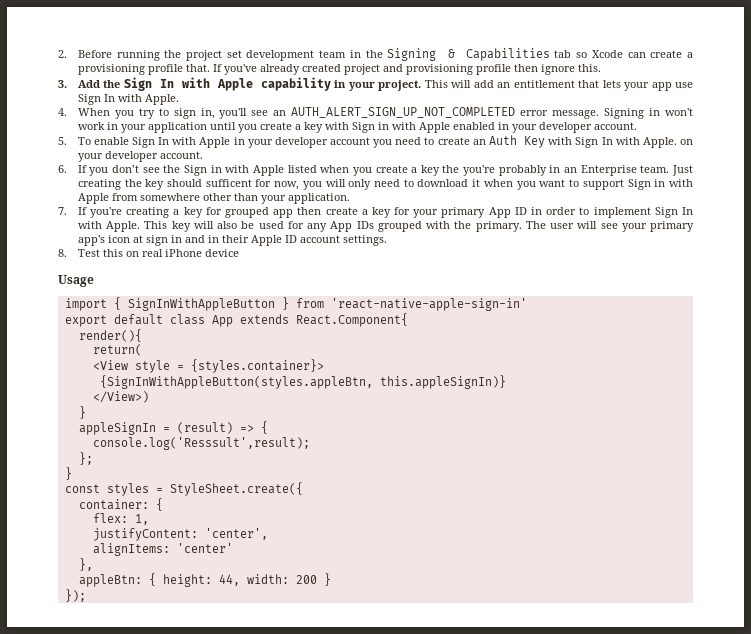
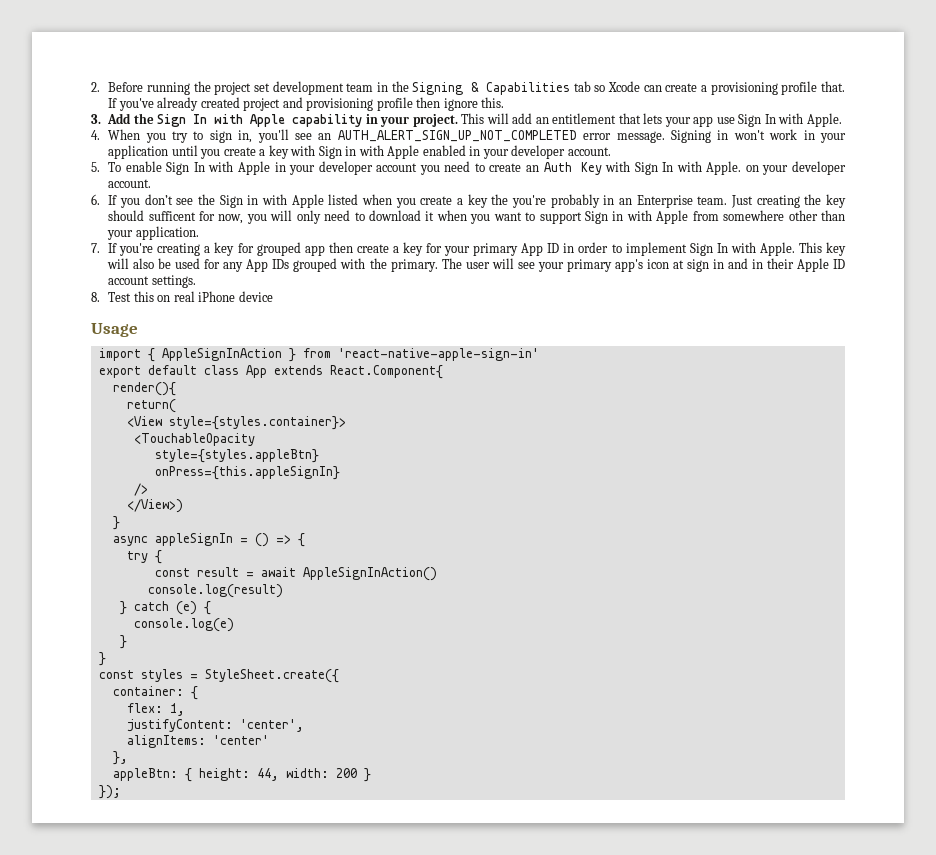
- import { SignInWithAppleButton } from 'react-native-apple-sign-in'
+ import { AppleSignInAction } from 'react-native-apple-sign-in'
- <View style = {styles.container}>
- {SignInWithAppleButton(styles.appleBtn, this.appleSignIn)}
+ <View style={styles.container}>
+ <TouchableOpacity
+ style={styles.appleBtn}
+ onPress={this.appleSignIn}
+ />
- appleSignIn = (result) => {
+ async appleSignIn = () => {
- console.log('Resssult',result);
- };
+ try {
+ const result = await AppleSignInAction()
+ console.log(result)
+ } catch (e) {
+ console.log(e)
+ }

